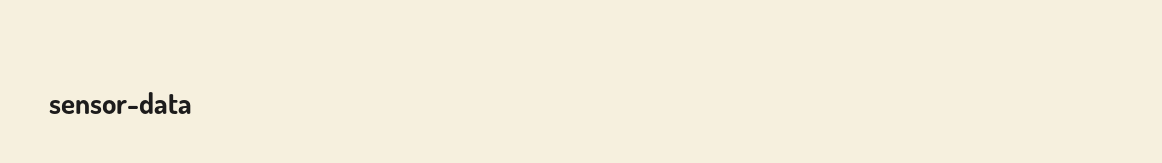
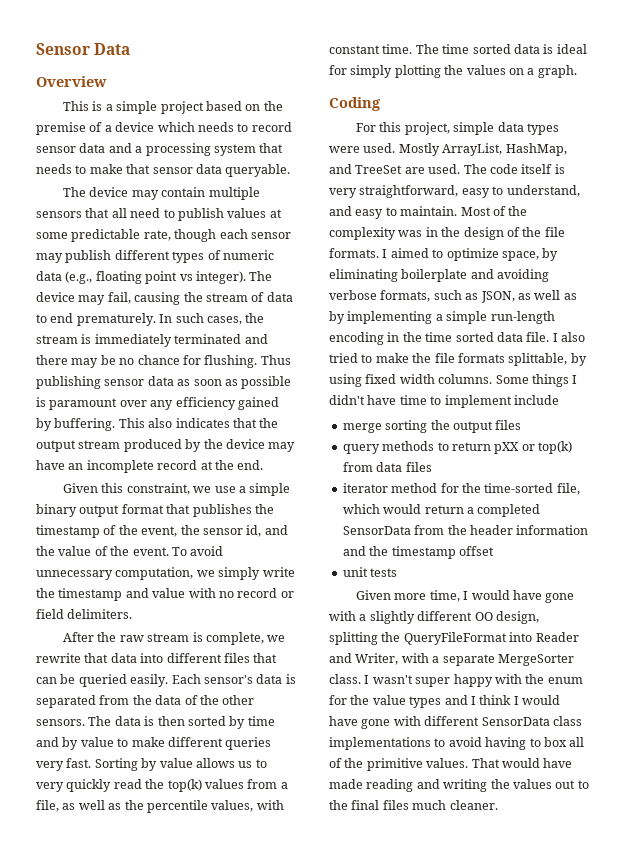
- sensor-data
+ Sensor Data
+ Overview
+ This is a simple project based on the premise of a device which needs to record sensor data and a processing system that needs to make that sensor data queryable.
+ The device may contain multiple sensors that all need to publish values at some predictable rate, though each sensor may publish different types of numeric data (e.g., floating point vs integer). The device may fail, causing the stream of data to end prematurely. In such cases, the stream is immediately terminated and there may be no chance for flushing. Thus publishing sensor data as soon as possible is paramount over any efficiency gained by buffering. This also indicates that the output stream produced by the device may have an incomplete record at the end.
+ Given this constraint, we use a simple binary output format that publishes the timestamp of the event, the sensor id, and the value of the event. To avoid unnecessary computation, we simply write the timestamp and value with no record or field delimiters.
+ After the raw stream is complete, we rewrite that data into different files that can be queried easily. Each sensor's data is separated from the data of the other sensors. The data is then sorted by time and by value to make different queries very fast. Sorting by value allows us to very quickly read the top(k) values from a file, as well as the percentile values, with constant time. The time sorted data is ideal for simply plotting the values on a graph.
+ Coding
+ For this project, simple data types were used. Mostly ArrayList, HashMap, and TreeSet are used. The code itself is very straightforward, easy to understand, and easy to maintain. Most of the complexity was in the design of the file formats. I aimed to optimize space, by eliminating boilerplate and avoiding verbose formats, such as JSON, as well as by implementing a simple run-length encoding in the time sorted data file. I also tried to make the file formats splittable, by using fixed width columns. Some things I didn't have time to implement include
+ merge sorting the output files
+ query methods to return pXX or top(k) from data files
+ iterator method for the time-sorted file, which would return a completed SensorData from the header information and the timestamp offset
+ unit tests
+ Given more time, I would have gone with a slightly different OO design, splitting the QueryFileFormat into Reader and Writer, with a separate MergeSorter class. I wasn't super happy with the enum for the value types and I think I would have gone with different SensorData class implementations to avoid having to box all of the primitive values. That would have made reading and writing the values out to the final files much cleaner.

